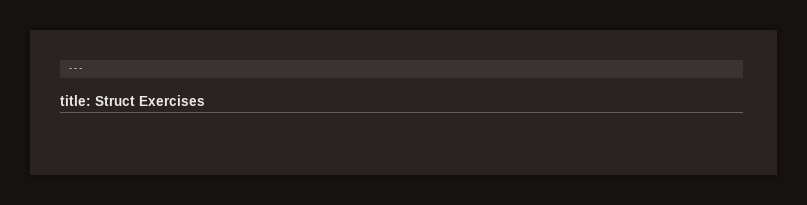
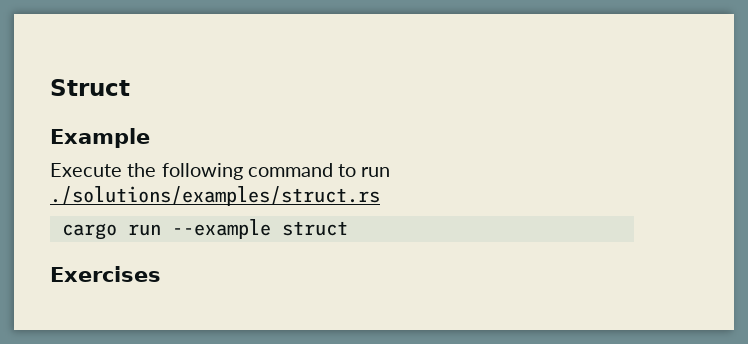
- ---
- title: Struct Exercises
+ Struct
+ Example
+ Execute the following command to run ./solutions/examples/struct.rs
+ cargo run --example struct
+ Exercises

